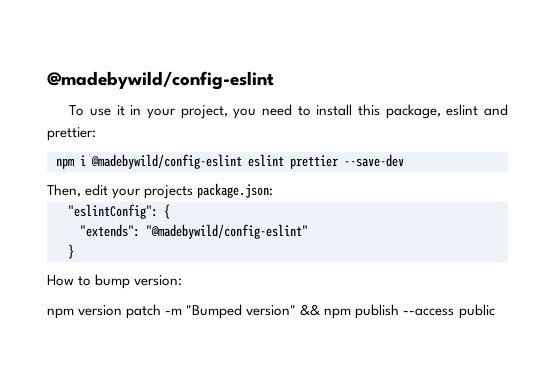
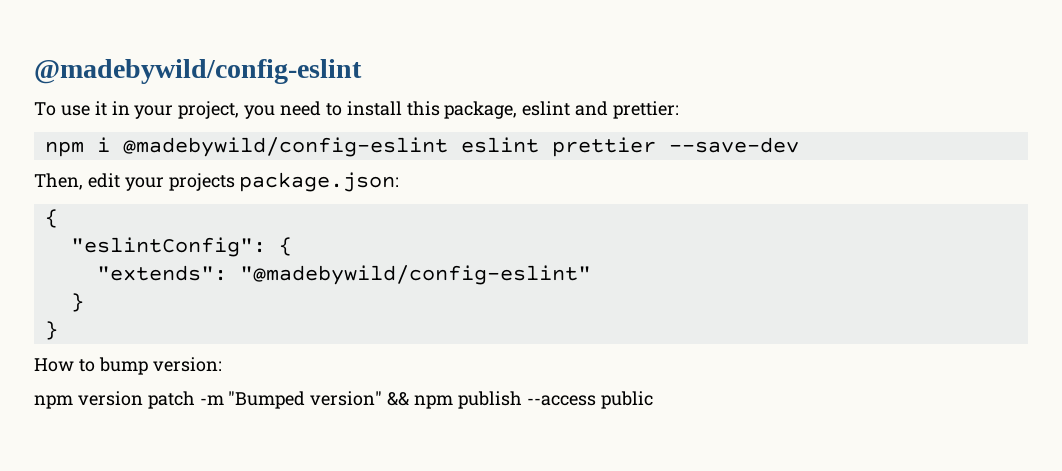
  Then, edit your projects package.json:
+ {
  "extends": "@madebywild/config-eslint"
+ }

